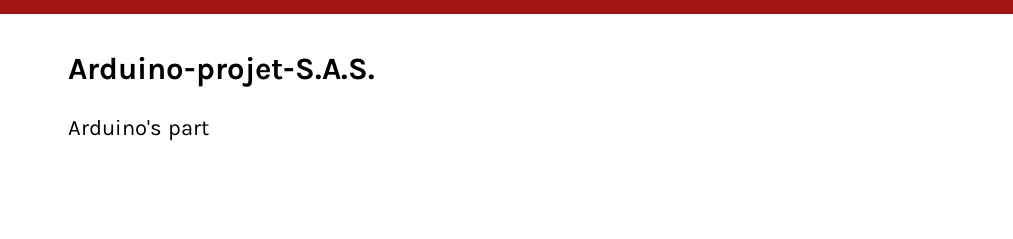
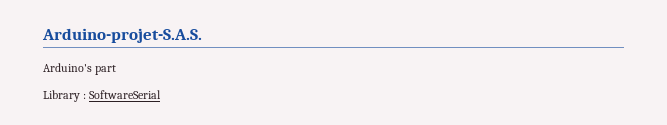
+ Library : SoftwareSerial

